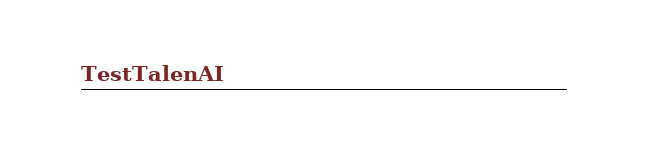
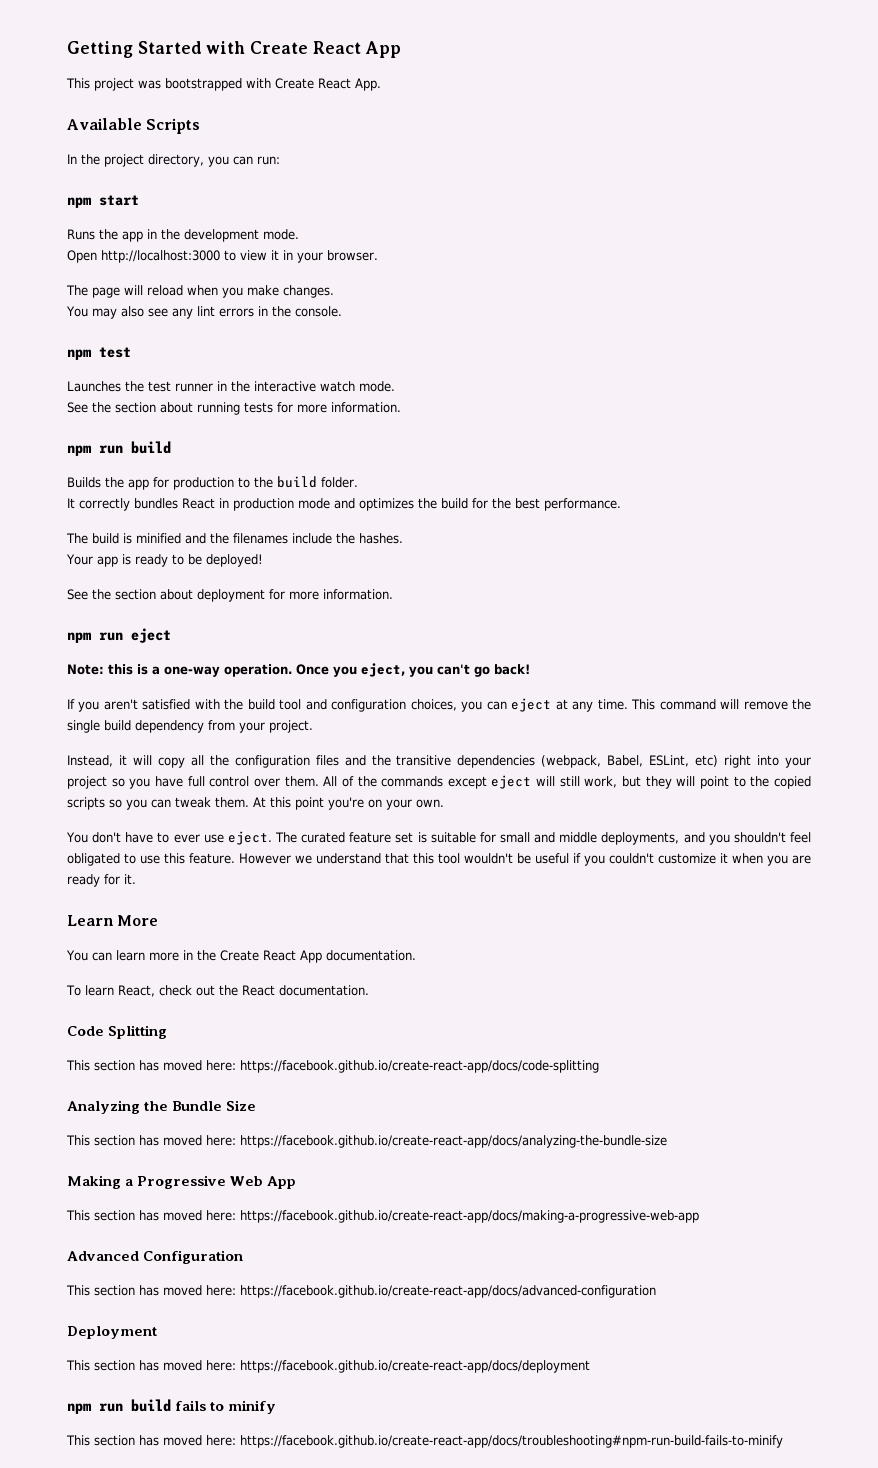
- TestTalenAI
+ Getting Started with Create React App
+ This project was bootstrapped with Create React App.
+ Available Scripts
+ In the project directory, you can run:
+ npm start
+ Runs the app in the development mode.
+ Open http://localhost:3000 to view it in your browser.
+ The page will reload when you make changes.
+ You may also see any lint errors in the console.
+ npm test
+ Launches the test runner in the interactive watch mode.
+ See the section about running tests for more information.
+ npm run build
+ Builds the app for production to the build folder.
+ It correctly bundles React in production mode and optimizes the build for the best performance.
+ The build is minified and the filenames include the hashes.
+ Your app is ready to be deployed!
+ See the section about deployment for more information.
+ npm run eject
+ Note: this is a one-way operation. Once you eject, you can't go back!
+ If you aren't satisfied with the build tool and configuration choices, you can eject at any time. This command will remove the single build dependency from your project.
+ Instead, it will copy all the configuration files and the transitive dependencies (webpack, Babel, ESLint, etc) right into your project so you have full control over them. All of the commands except eject will still work, but they will point to the copied scripts so you can tweak them. At this point you're on your own.
+ You don't have to ever use eject. The curated feature set is suitable for small and middle deployments, and you shouldn't feel obligated to use this feature. However we understand that this tool wouldn't be useful if you couldn't customize it when you are ready for it.
+ Learn More
+ You can learn more in the Create React App documentation.
+ To learn React, check out the React documentation.
+ Code Splitting
+ This section has moved here: https://facebook.github.io/create-react-app/docs/code-splitting
+ Analyzing the Bundle Size
+ This section has moved here: https://facebook.github.io/create-react-app/docs/analyzing-the-bundle-size
+ Making a Progressive Web App
+ This section has moved here: https://facebook.github.io/create-react-app/docs/making-a-progressive-web-app
+ Advanced Configuration
+ This section has moved here: https://facebook.github.io/create-react-app/docs/advanced-configuration
+ Deployment
+ This section has moved here: https://facebook.github.io/create-react-app/docs/deployment
+ npm run build fails to minify
+ This section has moved here: https://facebook.github.io/create-react-app/docs/troubleshooting#npm-run-build-fails-to-minify

